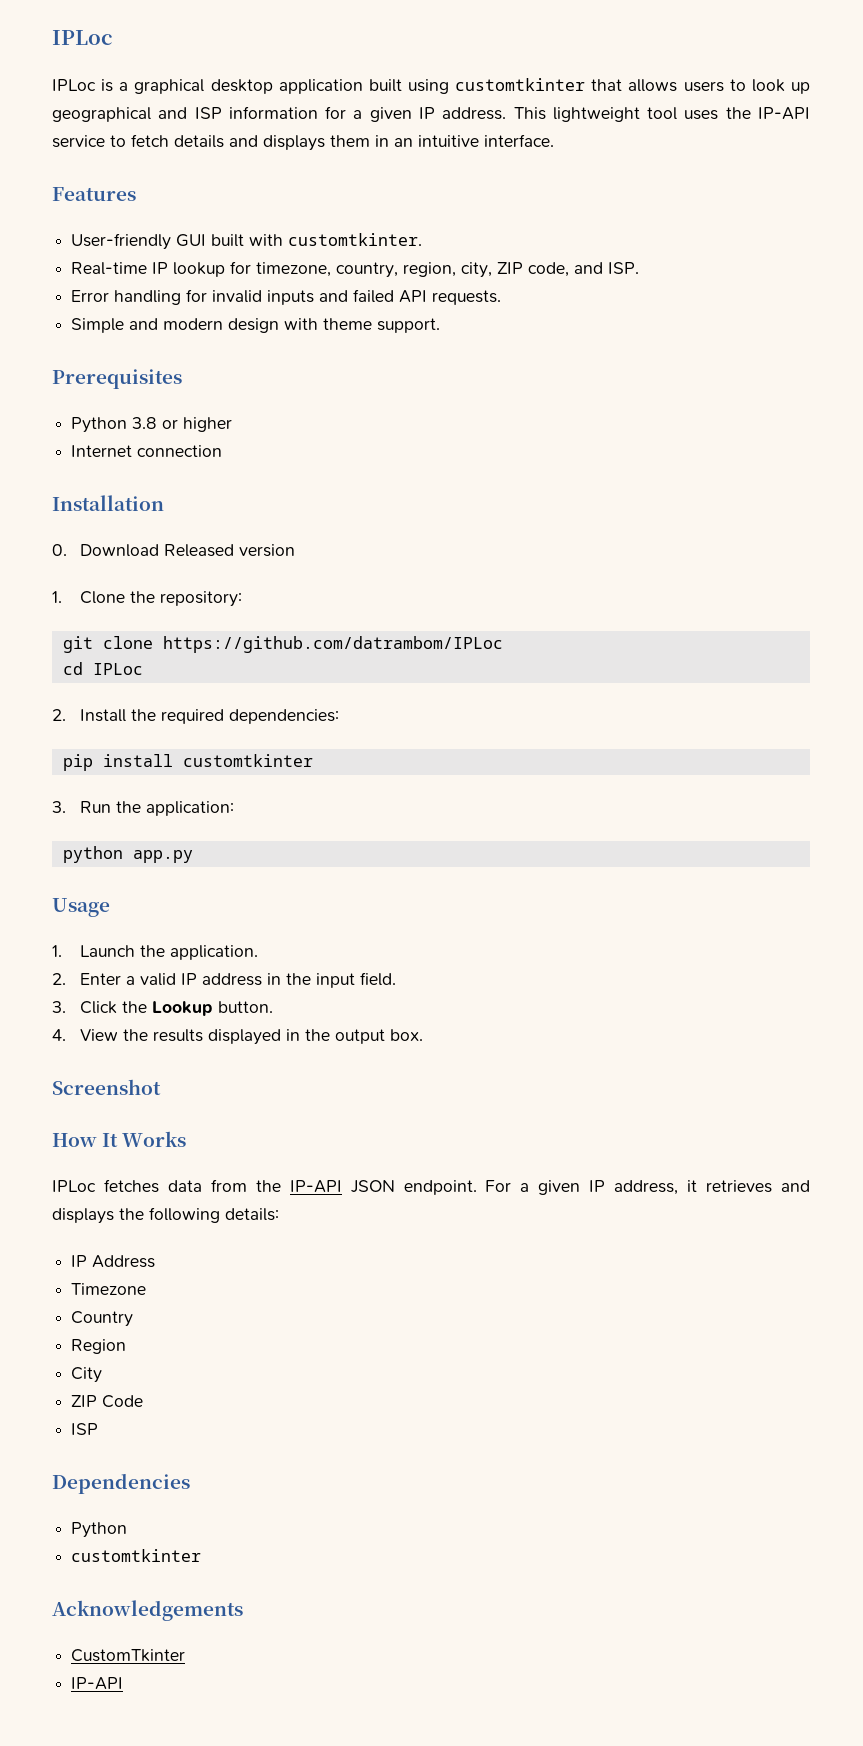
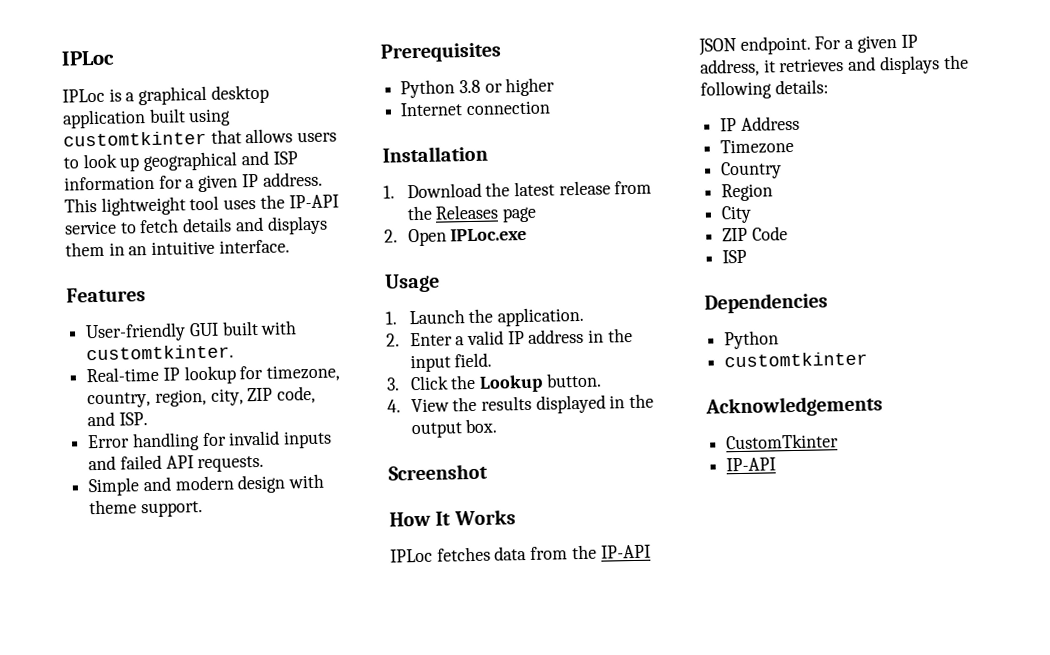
- 0. Download Released version
- 1. Clone the repository:
- git clone https://github.com/datrambom/IPLoc
- cd IPLoc
- 2. Install the required dependencies:
- pip install customtkinter
- 3. Run the application:
- python app.py
+ 1. Download the latest release from the Releases page
+ 2. Open IPLoc.exe

